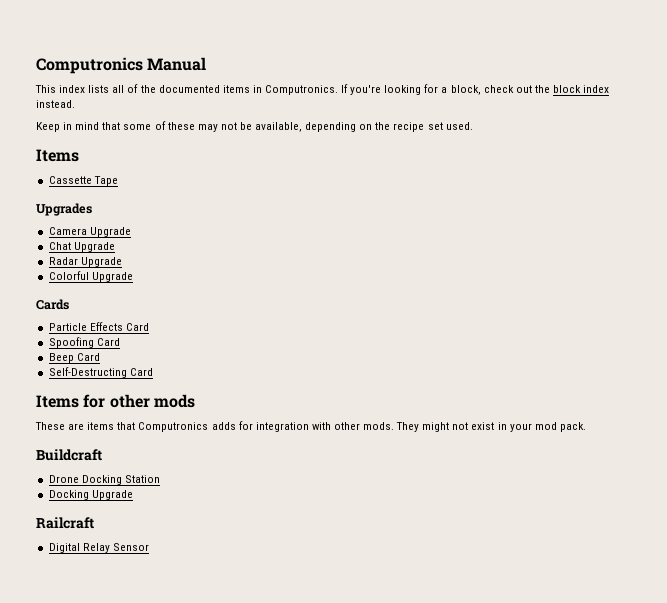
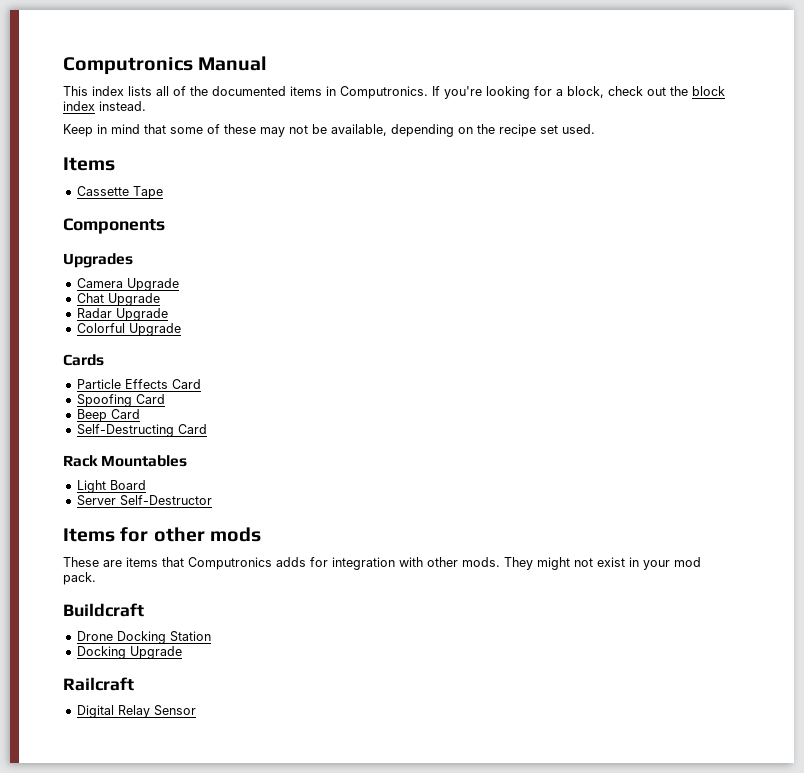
+ Components
+ Rack Mountables
+ Light Board
+ Server Self-Destructor

